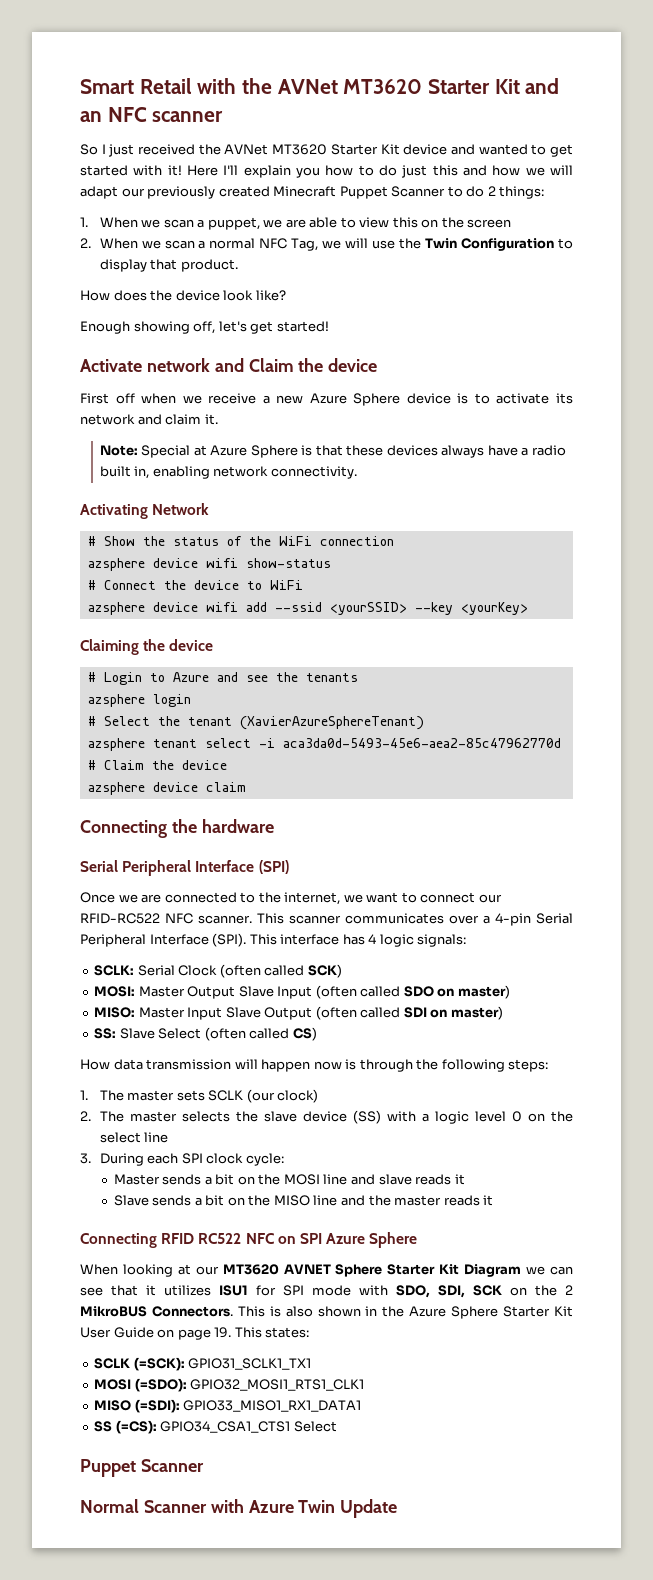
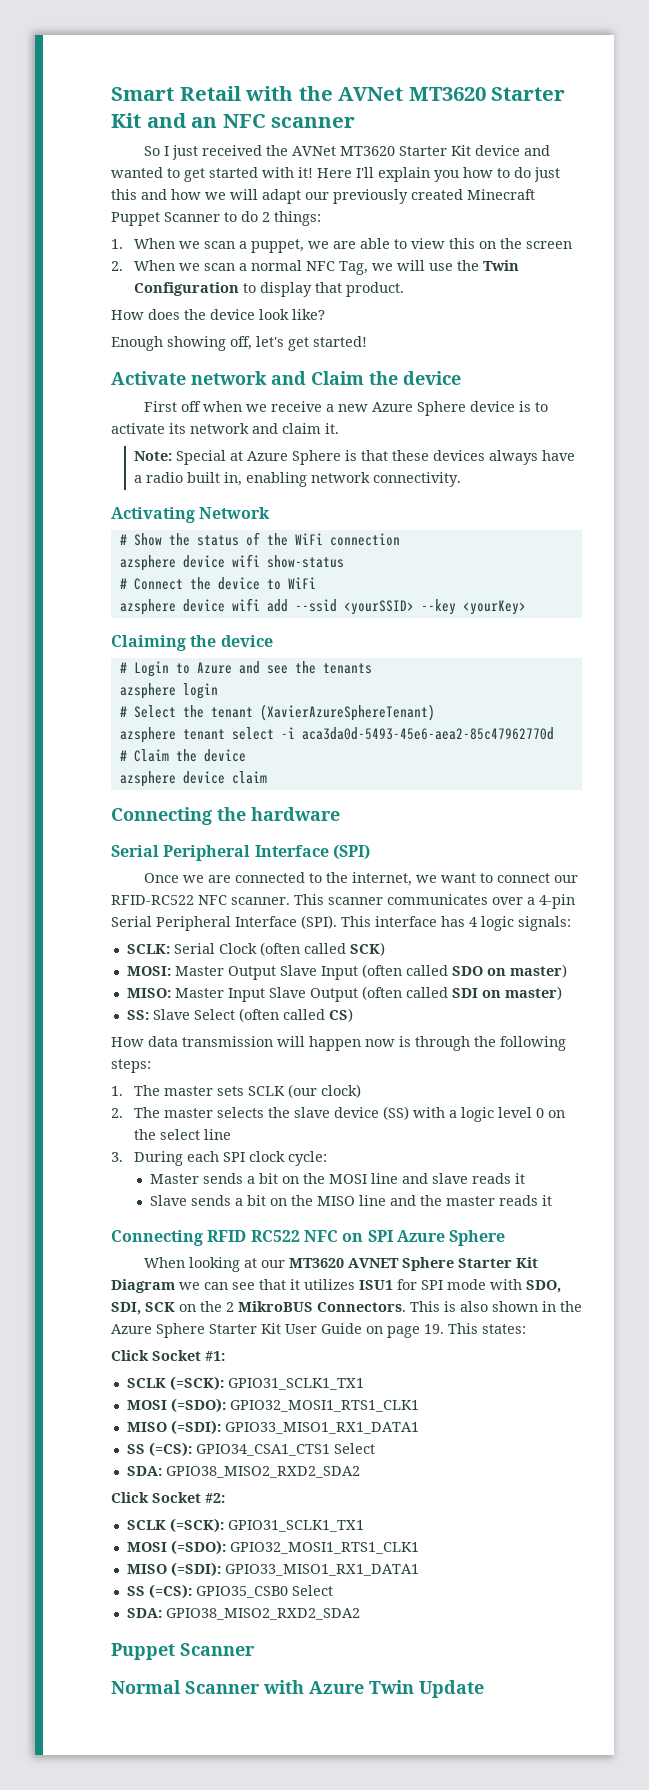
+ Click Socket #1:
  SS (=CS): GPIO34_CSA1_CTS1 Select
+ SDA: GPIO38_MISO2_RXD2_SDA2
+ Click Socket #2:
+ SCLK (=SCK): GPIO31_SCLK1_TX1
+ MOSI (=SDO): GPIO32_MOSI1_RTS1_CLK1
+ MISO (=SDI): GPIO33_MISO1_RX1_DATA1
+ SS (=CS): GPIO35_CSB0 Select
+ SDA: GPIO38_MISO2_RXD2_SDA2

